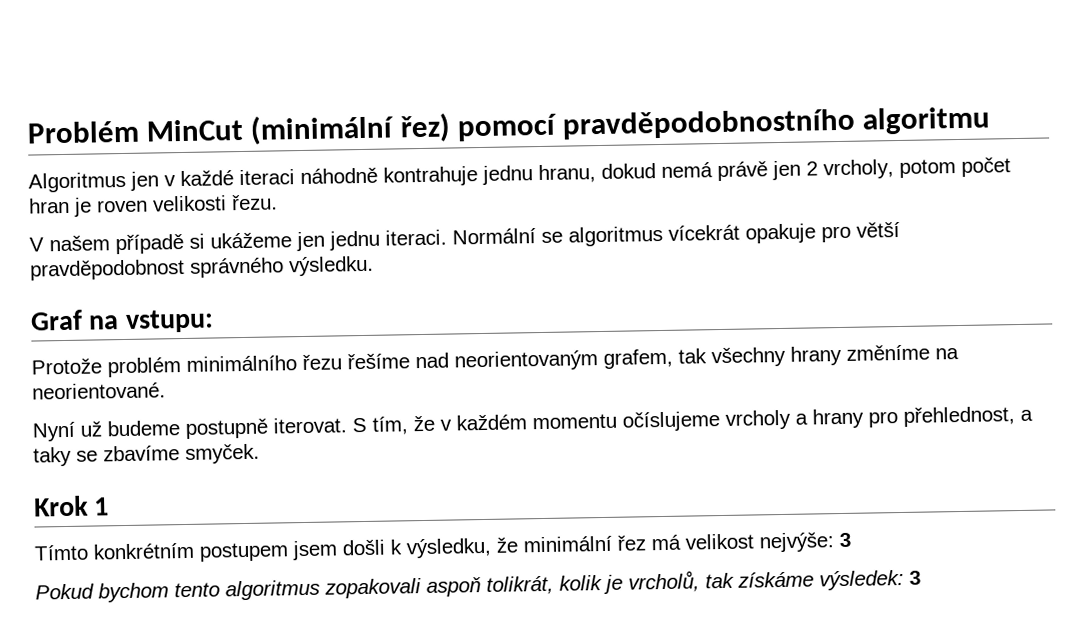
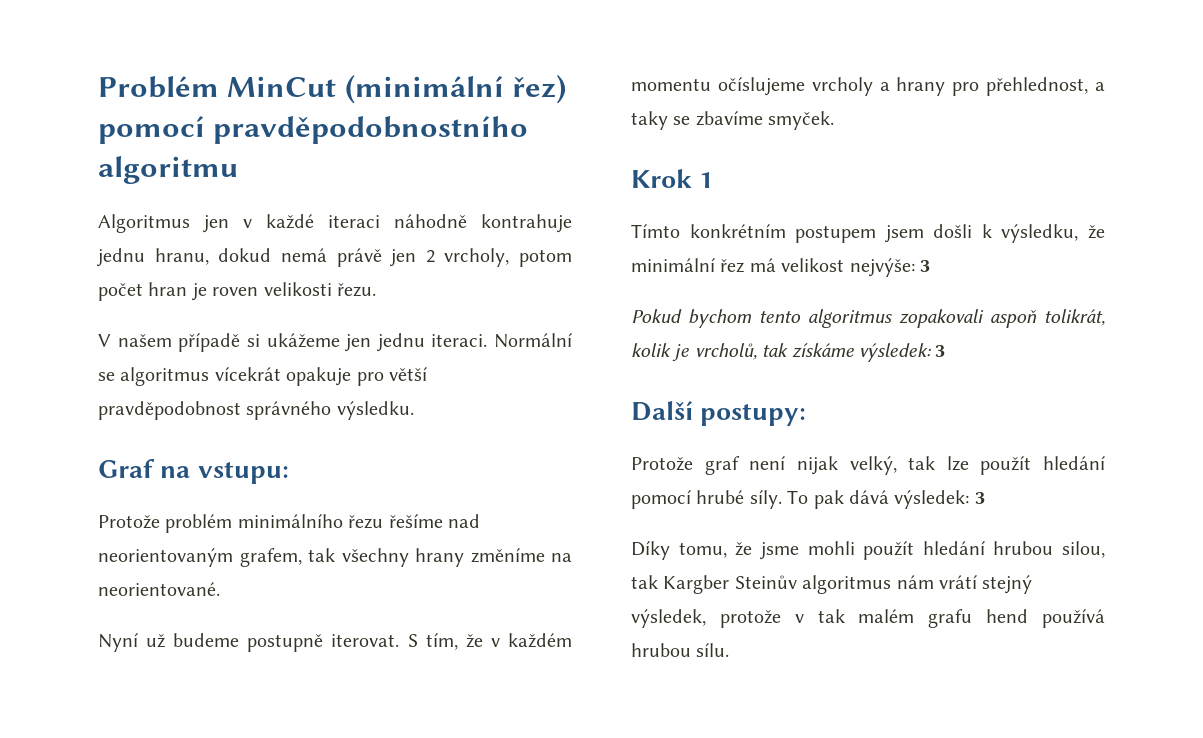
+ Další postupy:
+ Protože graf není nijak velký, tak lze použít hledání pomocí hrubé síly. To pak dává výsledek: 3
+ Díky tomu, že jsme mohli použít hledání hrubou silou, tak Kargber Steinův algoritmus nám vrátí stejný výsledek, protože v tak malém grafu hend používá hrubou sílu.

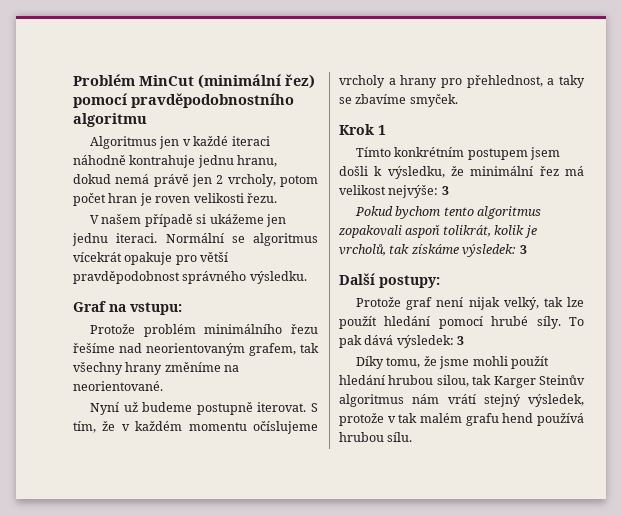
- Díky tomu, že jsme mohli použít hledání hrubou silou, tak Kargber Steinův algoritmus nám vrátí stejný výsledek, protože v tak malém grafu hend používá hrubou sílu.
+ Díky tomu, že jsme mohli použít hledání hrubou silou, tak Karger Steinův algoritmus nám vrátí stejný výsledek, protože v tak malém grafu hend používá hrubou sílu.

